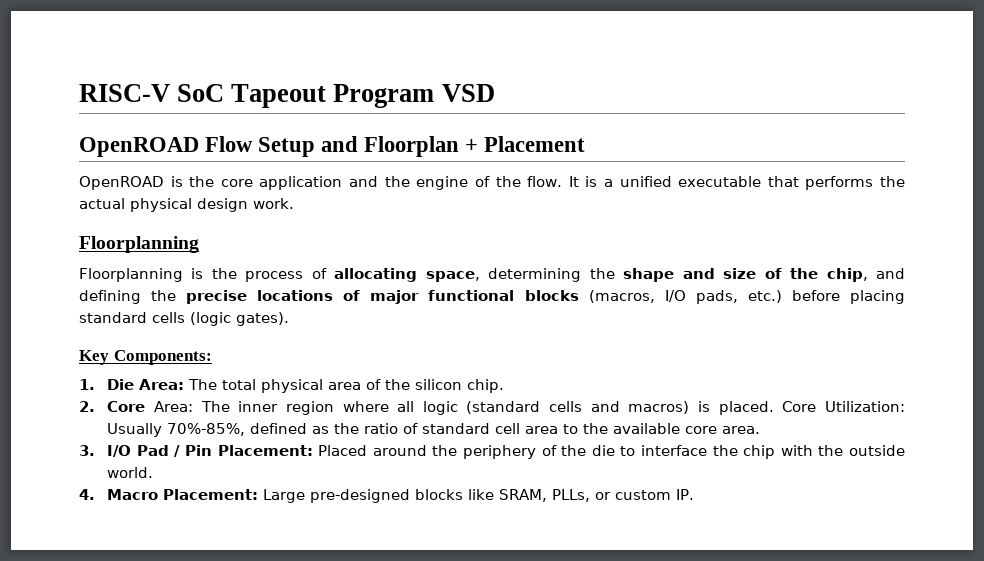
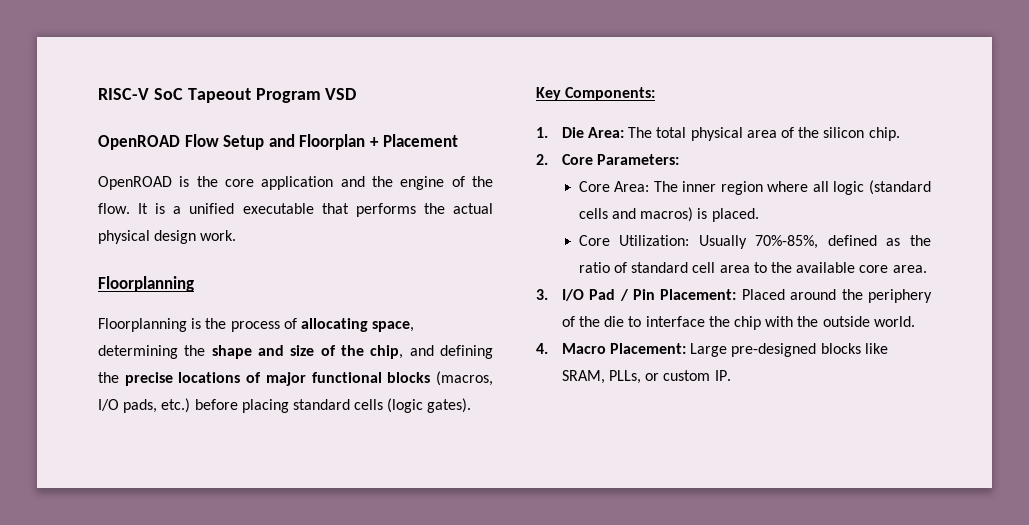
- 2. Core Area: The inner region where all logic (standard cells and macros) is placed. Core Utilization: Usually 70%-85%, defined as the ratio of standard cell area to the available core area.
+ 2. Core Parameters:
+ Core Area: The inner region where all logic (standard cells and macros) is placed.
+ Core Utilization: Usually 70%-85%, defined as the ratio of standard cell area to the available core area.

